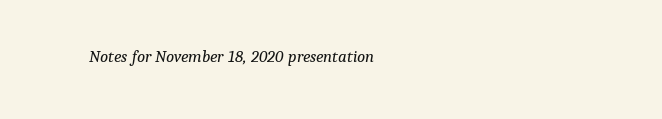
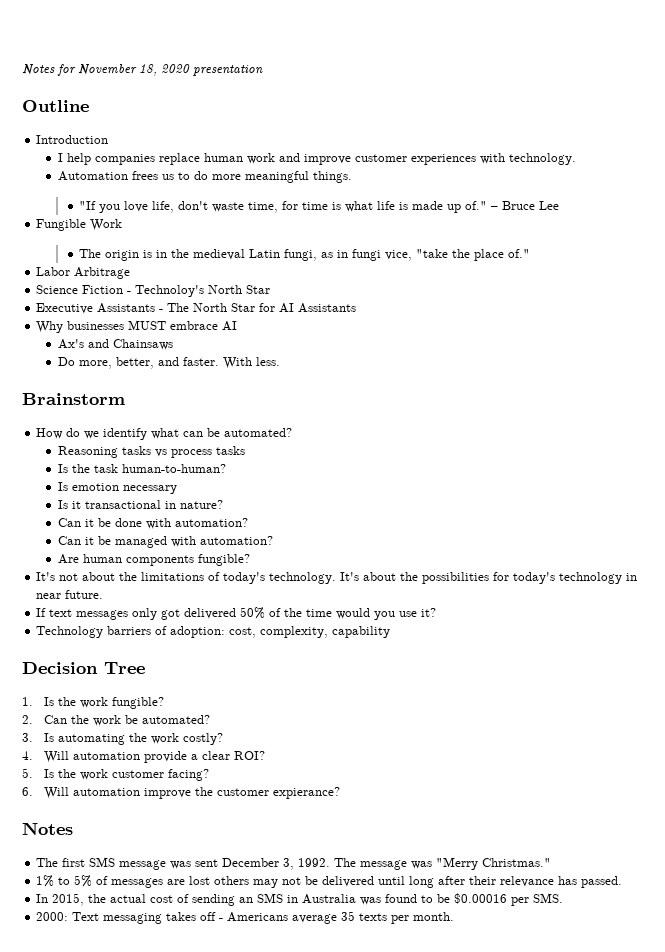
+ Outline
+ Introduction
+ I help companies replace human work and improve customer experiences with technology.
+ Automation frees us to do more meaningful things.
+ "If you love life, don't waste time, for time is what life is made up of." – Bruce Lee
+ Fungible Work
+ The origin is in the medieval Latin fungi, as in fungi vice, "take the place of."
+ Labor Arbitrage
+ Science Fiction - Technoloy's North Star
+ Executive Assistants - The North Star for AI Assistants
+ Why businesses MUST embrace AI
+ Ax's and Chainsaws
+ Do more, better, and faster. With less.
+ Brainstorm
+ How do we identify what can be automated?
+ Reasoning tasks vs process tasks
+ Is the task human-to-human?
+ Is emotion necessary
+ Is it transactional in nature?
+ Can it be done with automation?
+ Can it be managed with automation?
+ Are human components fungible?
+ It's not about the limitations of today's technology. It's about the possibilities for today's technology in near future.
+ If text messages only got delivered 50% of the time would you use it?
+ Technology barriers of adoption: cost, complexity, capability
+ Decision Tree
+ 1. Is the work fungible?
+ 2. Can the work be automated?
+ 3. Is automating the work costly?
+ 4. Will automation provide a clear ROI?
+ 5. Is the work customer facing?
+ 6. Will automation improve the customer expierance?
+ Notes
+ The first SMS message was sent December 3, 1992. The message was "Merry Christmas."
+ 1% to 5% of messages are lost others may not be delivered until long after their relevance has passed.
+ In 2015, the actual cost of sending an SMS in Australia was found to be $0.00016 per SMS.
+ 2000: Text messaging takes off - Americans average 35 texts per month.

